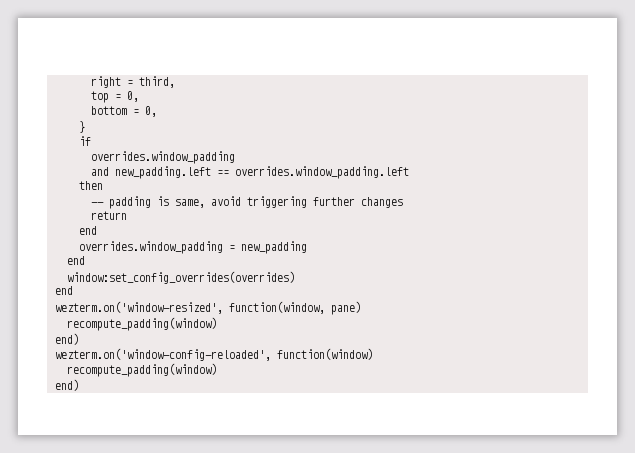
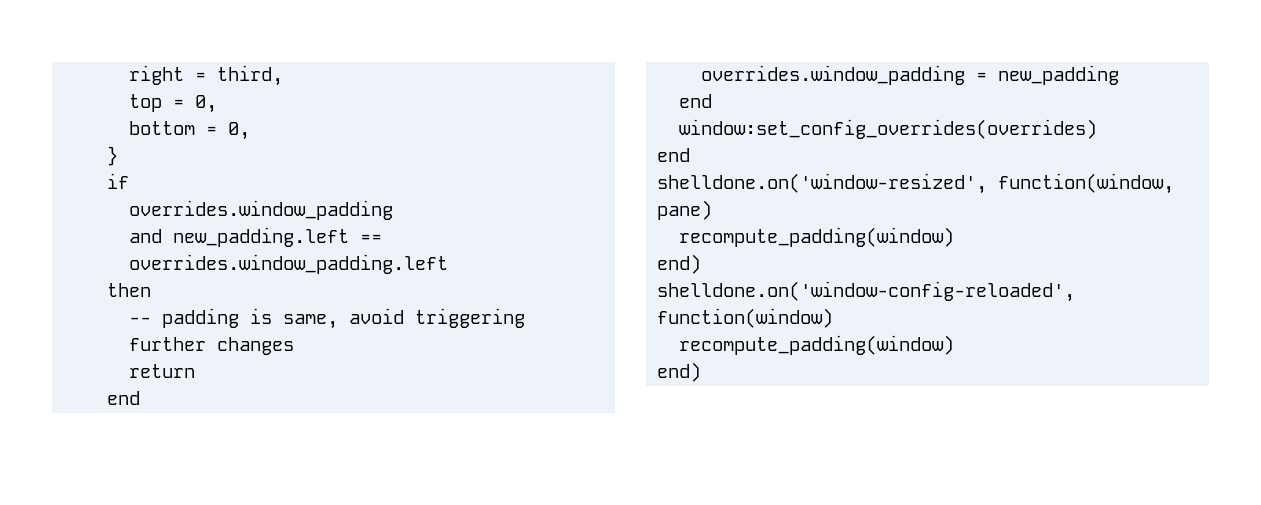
- wezterm.on('window-resized', function(window, pane)
+ shelldone.on('window-resized', function(window, pane)
- wezterm.on('window-config-reloaded', function(window)
+ shelldone.on('window-config-reloaded', function(window)

